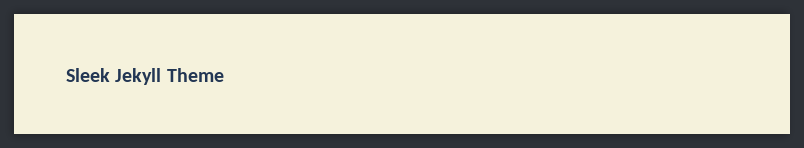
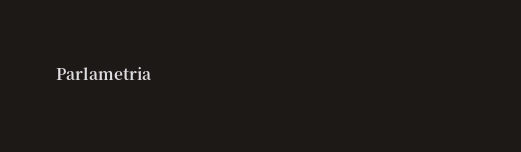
- Sleek Jekyll Theme
+ Parlametria

